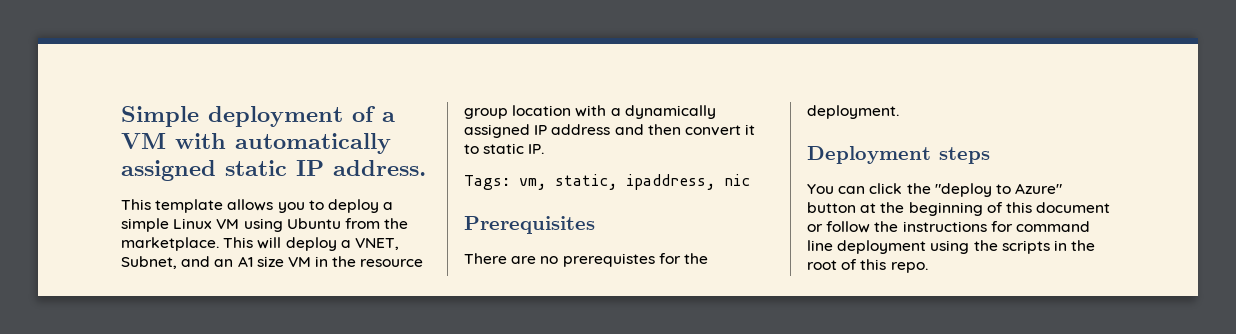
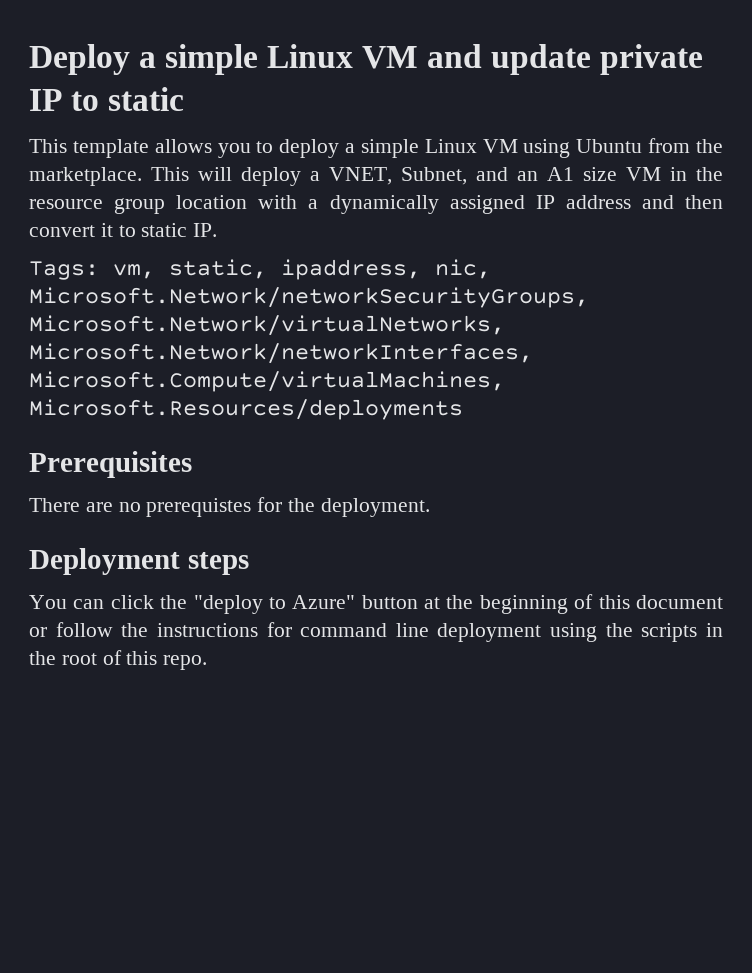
- Simple deployment of a VM with automatically assigned static IP address.
+ Deploy a simple Linux VM and update private IP to static
- Tags: vm, static, ipaddress, nic
+ Tags: vm, static, ipaddress, nic, Microsoft.Network/networkSecurityGroups, Microsoft.Network/virtualNetworks, Microsoft.Network/networkInterfaces, Microsoft.Compute/virtualMachines, Microsoft.Resources/deployments

